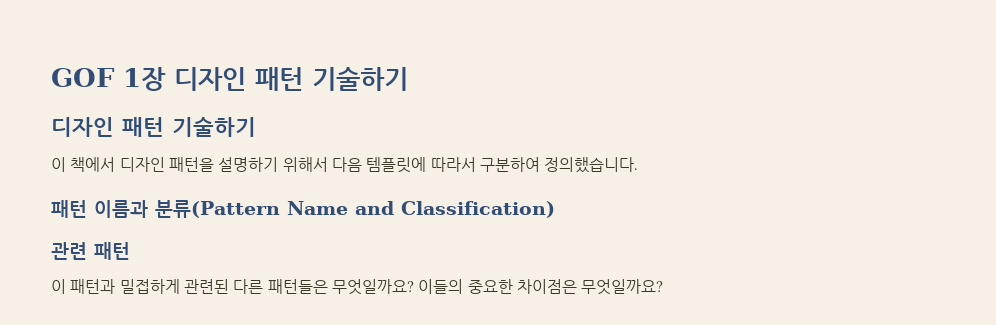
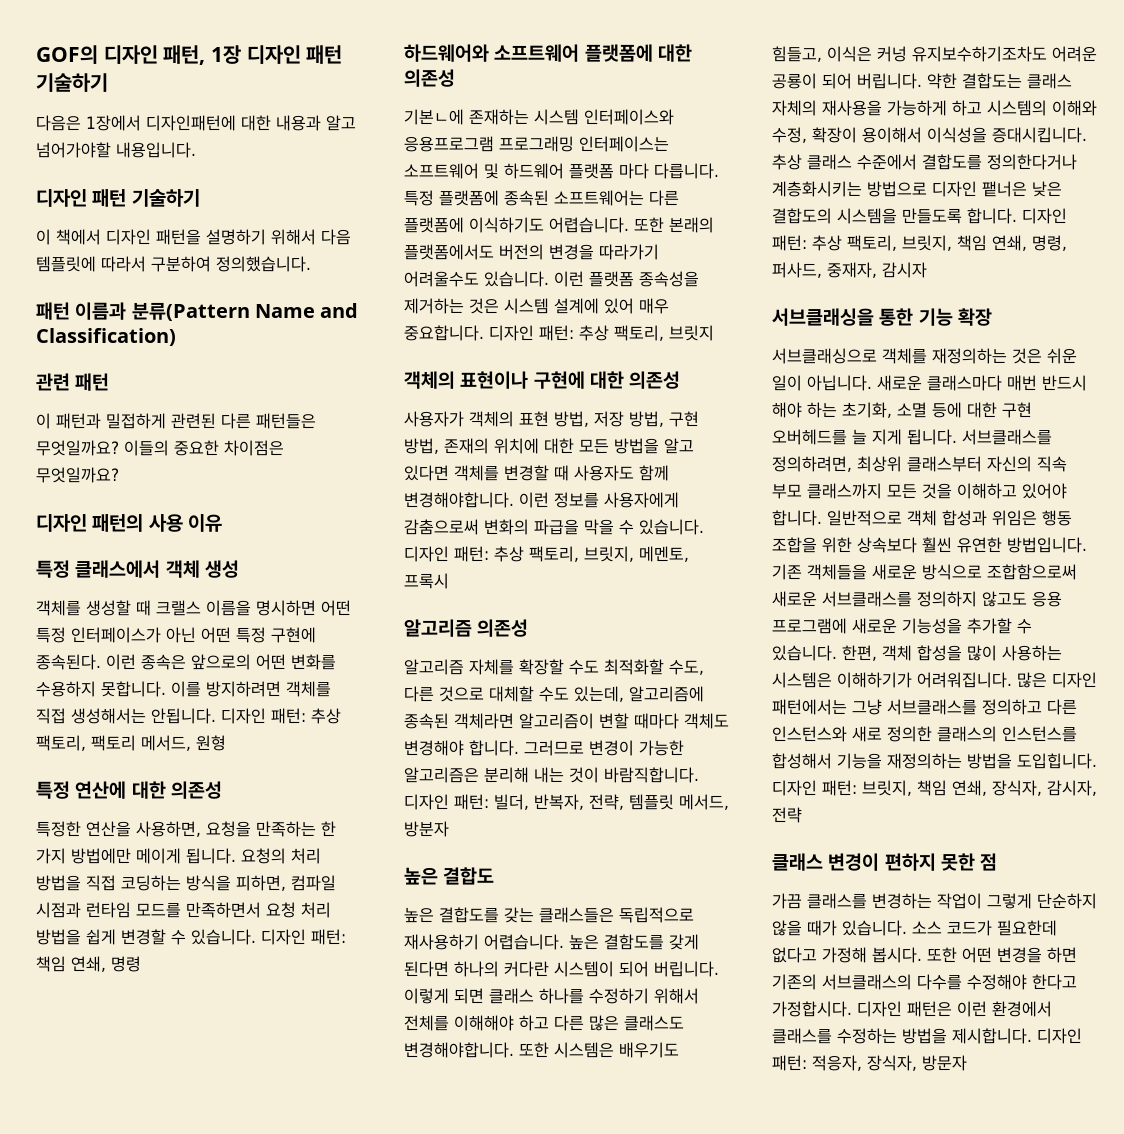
- GOF 1장 디자인 패턴 기술하기
+ GOF의 디자인 패턴, 1장 디자인 패턴 기술하기
+ 다음은 1장에서 디자인패턴에 대한 내용과 알고 넘어가야할 내용입니다.
+ 디자인 패턴의 사용 이유
+ 특정 클래스에서 객체 생성
+ 객체를 생성할 때 크랠스 이름을 명시하면 어떤 특정 인터페이스가 아닌 어떤 특정 구현에 종속된다. 이런 종속은 앞으로의 어떤 변화를 수용하지 못합니다. 이를 방지하려면 객체를 직접 생성해서는 안됩니다. 디자인 패턴: 추상 팩토리, 팩토리 메서드, 원형
+ 특정 연산에 대한 의존성
+ 특정한 연산을 사용하면, 요청을 만족하는 한 가지 방법에만 메이게 됩니다. 요청의 처리 방법을 직접 코딩하는 방식을 피하면, 컴파일 시점과 런타임 모드를 만족하면서 요청 처리 방법을 쉽게 변경할 수 있습니다. 디자인 패턴: 책임 연쇄, 명령
+ 하드웨어와 소프트웨어 플랫폼에 대한 의존성
+ 기본ㄴ에 존재하는 시스템 인터페이스와 응용프로그램 프로그래밍 인터페이스는 소프트웨어 및 하드웨어 플랫폼 마다 다릅니다. 특정 플랫폼에 종속된 소프트웨어는 다른 플랫폼에 이식하기도 어렵습니다. 또한 본래의 플랫폼에서도 버전의 변경을 따라가기 어려울수도 있습니다. 이런 플랫폼 종속성을 제거하는 것은 시스템 설계에 있어 매우 중요합니다. 디자인 패턴: 추상 팩토리, 브릿지
+ 객체의 표현이나 구현에 대한 의존성
+ 사용자가 객체의 표현 방법, 저장 방법, 구현 방법, 존재의 위치에 대한 모든 방법을 알고 있다면 객체를 변경할 때 사용자도 함께 변경해야합니다. 이런 정보를 사용자에게 감춤으로써 변화의 파급을 막을 수 있습니다. 디자인 패턴: 추상 팩토리, 브릿지, 메멘토, 프록시
+ 알고리즘 의존성
+ 알고리즘 자체를 확장할 수도 최적화할 수도, 다른 것으로 대체할 수도 있는데, 알고리즘에 종속된 객체라면 알고리즘이 변할 때마다 객체도 변경해야 합니다. 그러므로 변경이 가능한 알고리즘은 분리해 내는 것이 바람직합니다. 디자인 패턴: 빌더, 반복자, 전략, 템플릿 메서드, 방분자
+ 높은 결합도
+ 높은 결합도를 갖는 클래스들은 독립적으로 재사용하기 어렵습니다. 높은 결함도를 갖게 된다면 하나의 커다란 시스템이 되어 버립니다. 이렇게 되면 클래스 하나를 수정하기 위해서 전체를 이해해야 하고 다른 많은 클래스도 변경해야합니다. 또한 시스템은 배우기도 힘들고, 이식은 커넝 유지보수하기조차도 어려운 공룡이 되어 버립니다. 약한 결합도는 클래스 자체의 재사용을 가능하게 하고 시스템의 이해와 수정, 확장이 용이해서 이식성을 증대시킵니다. 추상 클래스 수준에서 결합도를 정의한다거나 계층화시키는 방법으로 디자인 퍁너은 낮은 결합도의 시스템을 만들도록 합니다. 디자인 패턴: 추상 팩토리, 브릿지, 책임 연쇄, 명령, 퍼사드, 중재자, 감시자
+ 서브클래싱을 통한 기능 확장
+ 서브클래싱으로 객체를 재정의하는 것은 쉬운 일이 아닙니다. 새로운 클래스마다 매번 반드시 해야 하는 초기화, 소멸 등에 대한 구현 오버헤드를 늘 지게 됩니다. 서브클래스를 정의하려면, 최상위 클래스부터 자신의 직속 부모 클래스까지 모든 것을 이해하고 있어야 합니다. 일반적으로 객체 합성과 위임은 행동 조합을 위한 상속보다 훨씬 유연한 방법입니다. 기존 객체들을 새로운 방식으로 조합함으로써 새로운 서브클래스를 정의하지 않고도 응용 프로그램에 새로운 기능성을 추가할 수 있습니다. 한편, 객체 합성을 많이 사용하는 시스템은 이해하기가 어려워집니다. 많은 디자인 패턴에서는 그냥 서브클래스를 정의하고 다른 인스턴스와 새로 정의한 클래스의 인스턴스를 합성해서 기능을 재정의하는 방법을 도입힙니다. 디자인 패턴: 브릿지, 책임 연쇄, 장식자, 감시자, 전략
+ 클래스 변경이 편하지 못한 점
+ 가끔 클래스를 변경하는 작업이 그렇게 단순하지 않을 때가 있습니다. 소스 코드가 필요한데 없다고 가정해 봅시다. 또한 어떤 변경을 하면 기존의 서브클래스의 다수를 수정해야 한다고 가정합시다. 디자인 패턴은 이런 환경에서 클래스를 수정하는 방법을 제시합니다. 디자인 패턴: 적응자, 장식자, 방문자

